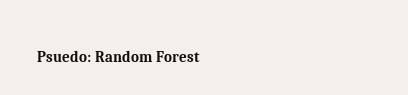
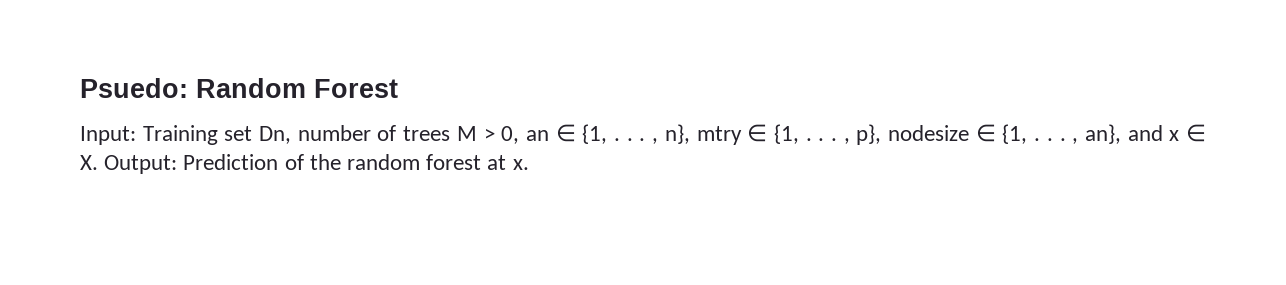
+ Input: Training set Dn, number of trees M > 0, an ∈ {1, . . . , n}, mtry ∈ {1, . . . , p}, nodesize ∈ {1, . . . , an}, and x ∈ X. Output: Prediction of the random forest at x.

